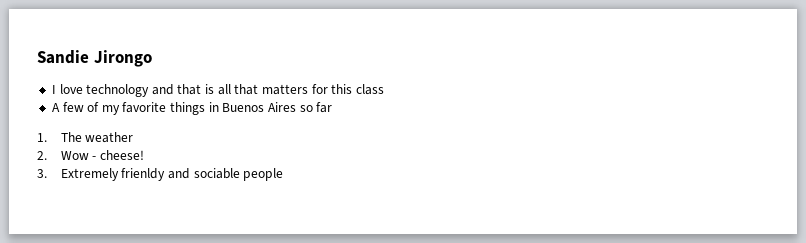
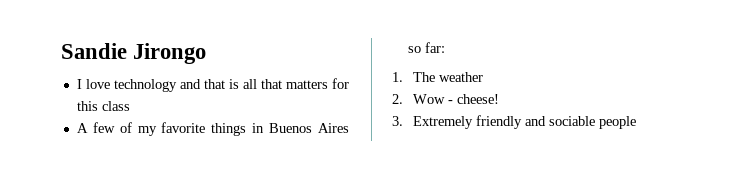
- A few of my favorite things in Buenos Aires so far
+ A few of my favorite things in Buenos Aires so far:
- 3. Extremely frienldy and sociable people
+ 3. Extremely friendly and sociable people

